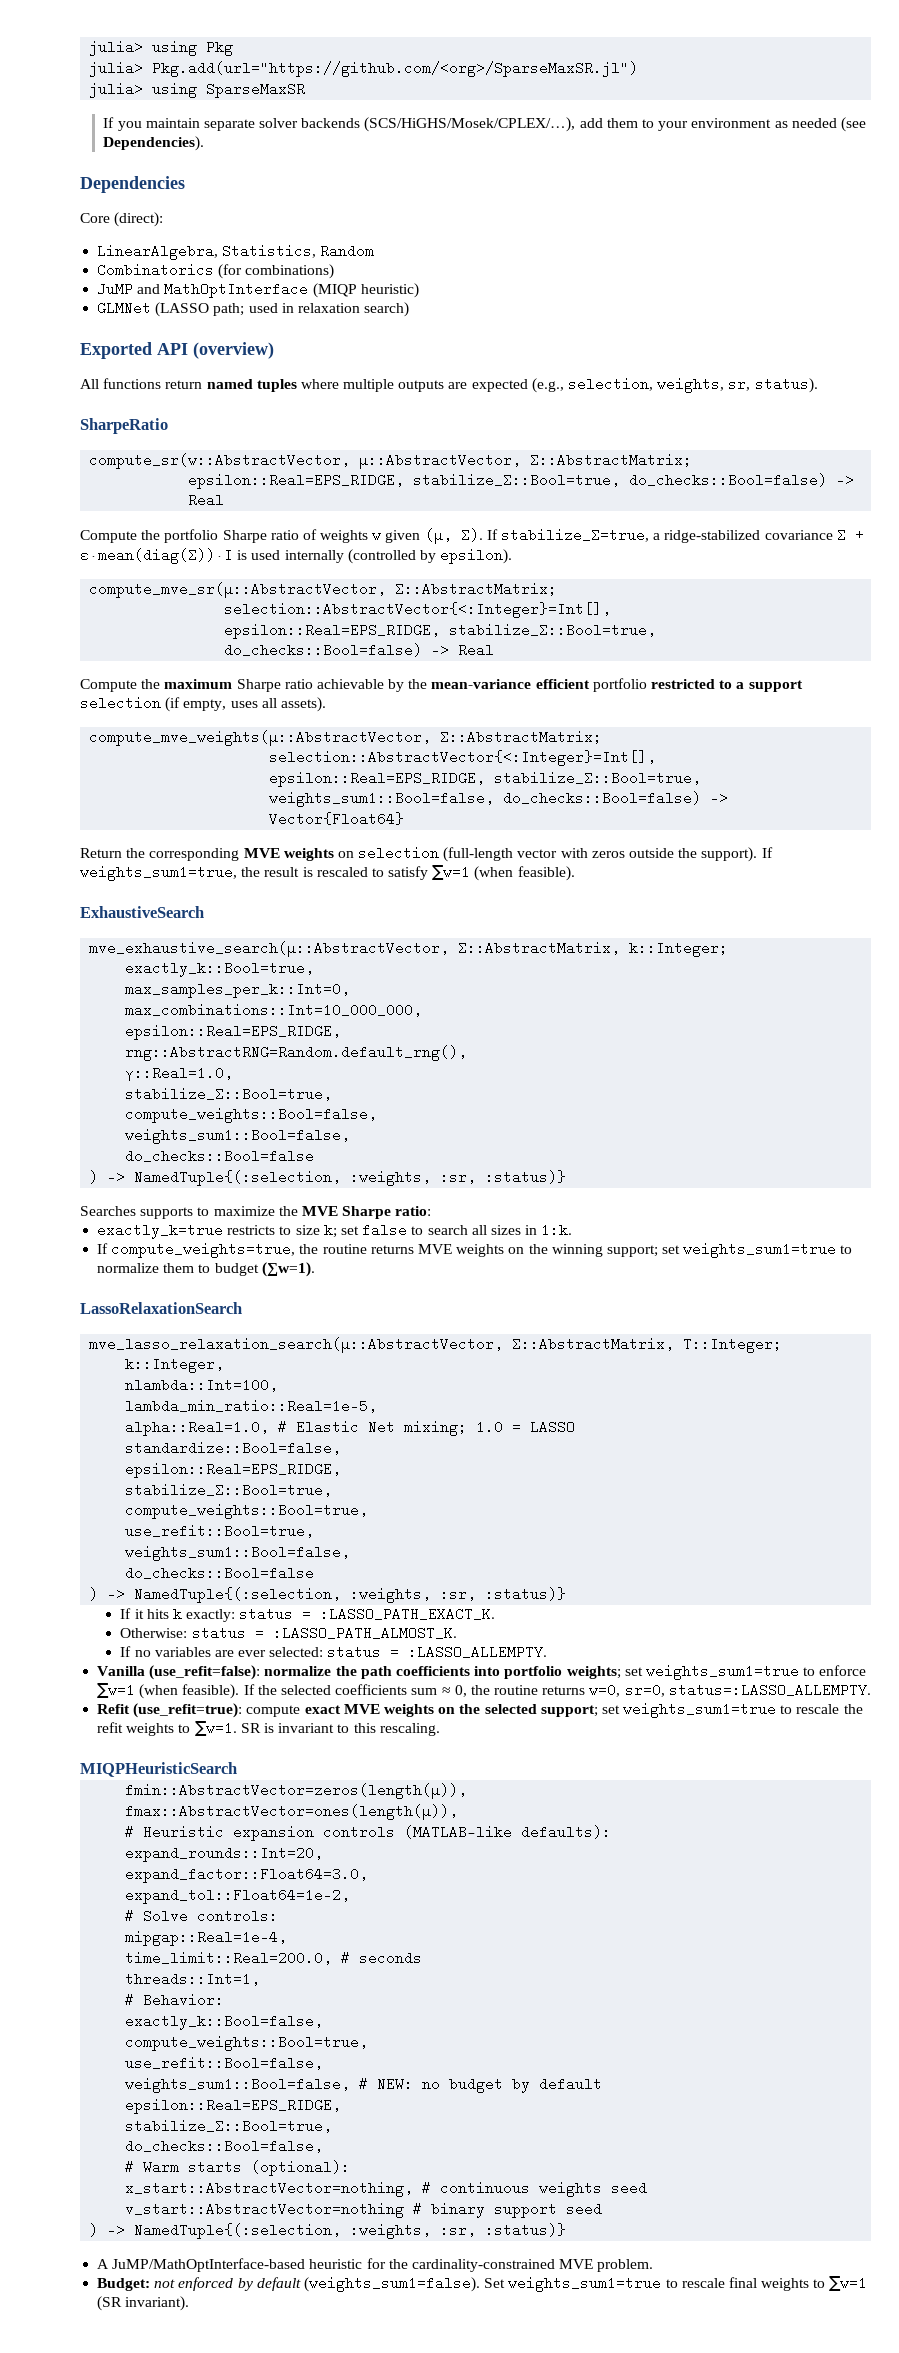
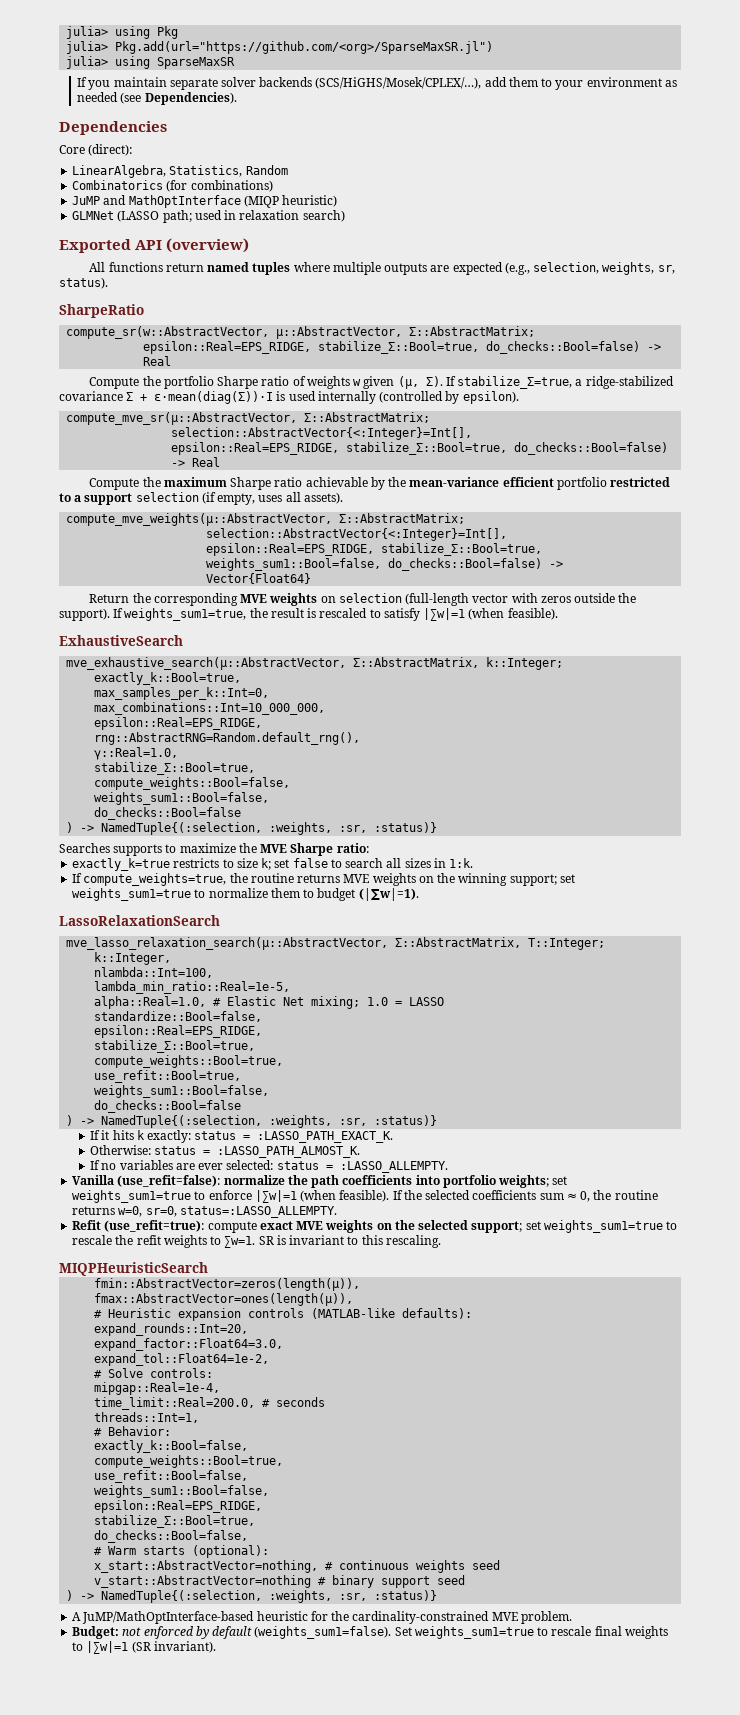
- If weights_sum1=true, the result is rescaled to satisfy ∑w=1 (when feasible).
+ If weights_sum1=true, the result is rescaled to satisfy |∑w|=1 (when feasible).
- If compute_weights=true, the routine returns MVE weights on the winning support; set weights_sum1=true to normalize them to budget (∑w=1).
+ If compute_weights=true, the routine returns MVE weights on the winning support; set weights_sum1=true to normalize them to budget (|∑w|=1).
- Vanilla (use_refit=false): normalize the path coefficients into portfolio weights; set weights_sum1=true to enforce ∑w=1 (when feasible).
+ Vanilla (use_refit=false): normalize the path coefficients into portfolio weights; set weights_sum1=true to enforce |∑w|=1 (when feasible).
  use_refit::Bool=false,
- weights_sum1::Bool=false, # NEW: no budget by default
+ weights_sum1::Bool=false,
- Set weights_sum1=true to rescale final weights to ∑w=1 (SR invariant).
+ Set weights_sum1=true to rescale final weights to |∑w|=1 (SR invariant).

